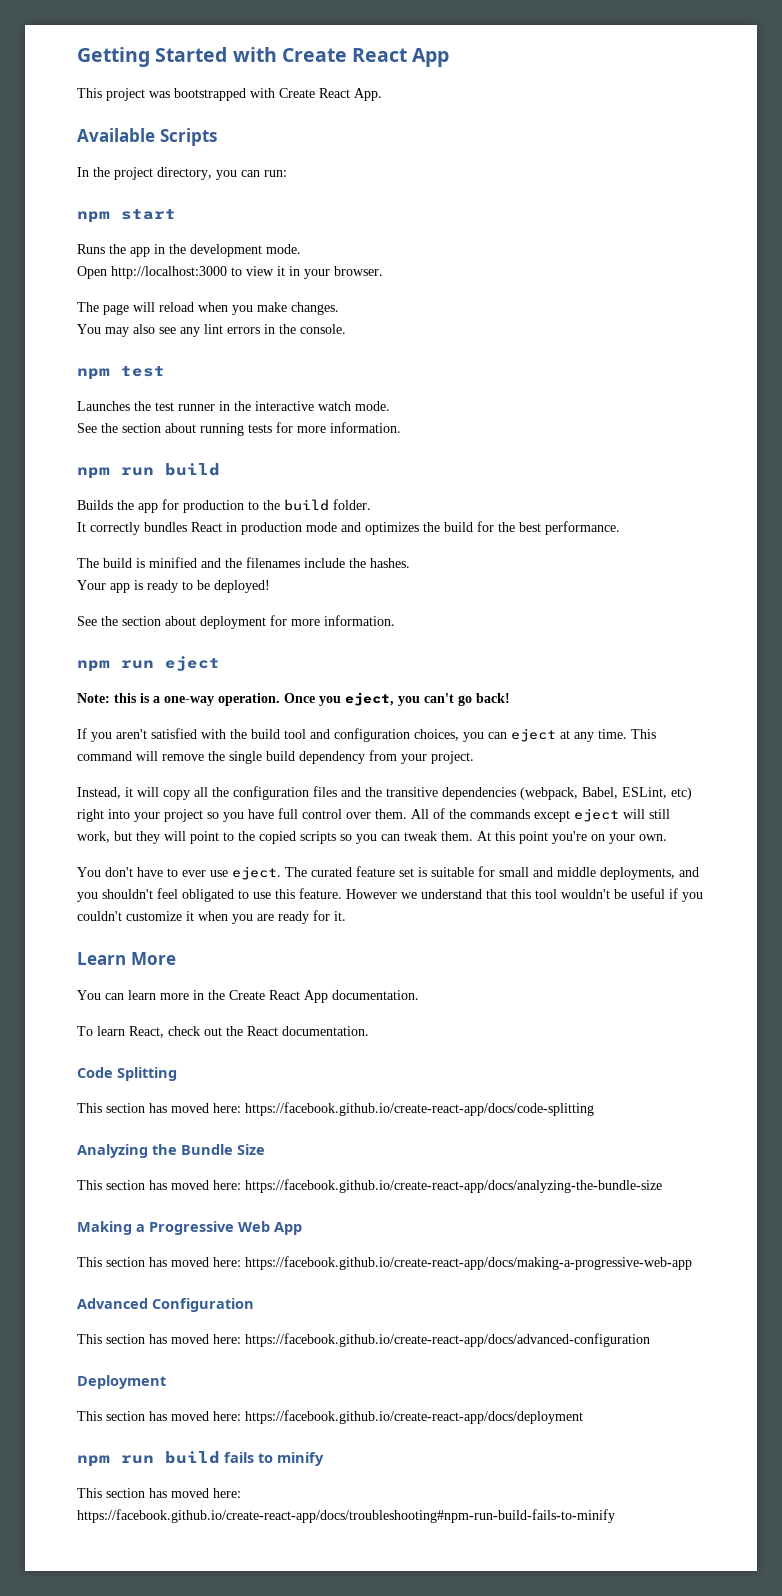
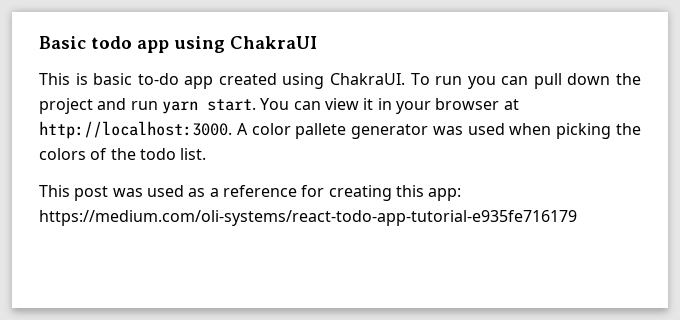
- Getting Started with Create React App
- This project was bootstrapped with Create React App.
- Available Scripts
- In the project directory, you can run:
- npm start
- Runs the app in the development mode.
- Open http://localhost:3000 to view it in your browser.
- The page will reload when you make changes.
- You may also see any lint errors in the console.
- npm test
- Launches the test runner in the interactive watch mode.
- See the section about running tests for more information.
- npm run build
- Builds the app for production to the build folder.
- It correctly bundles React in production mode and optimizes the build for the best performance.
- The build is minified and the filenames include the hashes.
- Your app is ready to be deployed!
- See the section about deployment for more information.
- npm run eject
- Note: this is a one-way operation. Once you eject, you can't go back!
- If you aren't satisfied with the build tool and configuration choices, you can eject at any time. This command will remove the single build dependency from your project.
- Instead, it will copy all the configuration files and the transitive dependencies (webpack, Babel, ESLint, etc) right into your project so you have full control over them. All of the commands except eject will still work, but they will point to the copied scripts so you can tweak them. At this point you're on your own.
- You don't have to ever use eject. The curated feature set is suitable for small and middle deployments, and you shouldn't feel obligated to use this feature. However we understand that this tool wouldn't be useful if you couldn't customize it when you are ready for it.
- Learn More
- You can learn more in the Create React App documentation.
- To learn React, check out the React documentation.
- Code Splitting
- This section has moved here: https://facebook.github.io/create-react-app/docs/code-splitting
- Analyzing the Bundle Size
- This section has moved here: https://facebook.github.io/create-react-app/docs/analyzing-the-bundle-size
- Making a Progressive Web App
- This section has moved here: https://facebook.github.io/create-react-app/docs/making-a-progressive-web-app
- Advanced Configuration
- This section has moved here: https://facebook.github.io/create-react-app/docs/advanced-configuration
- Deployment
- This section has moved here: https://facebook.github.io/create-react-app/docs/deployment
- npm run build fails to minify
- This section has moved here: https://facebook.github.io/create-react-app/docs/troubleshooting#npm-run-build-fails-to-minify
+ Basic todo app using ChakraUI
+ This is basic to-do app created using ChakraUI. To run you can pull down the project and run yarn start. You can view it in your browser at http://localhost:3000. A color pallete generator was used when picking the colors of the todo list.
+ This post was used as a reference for creating this app: https://medium.com/oli-systems/react-todo-app-tutorial-e935fe716179

